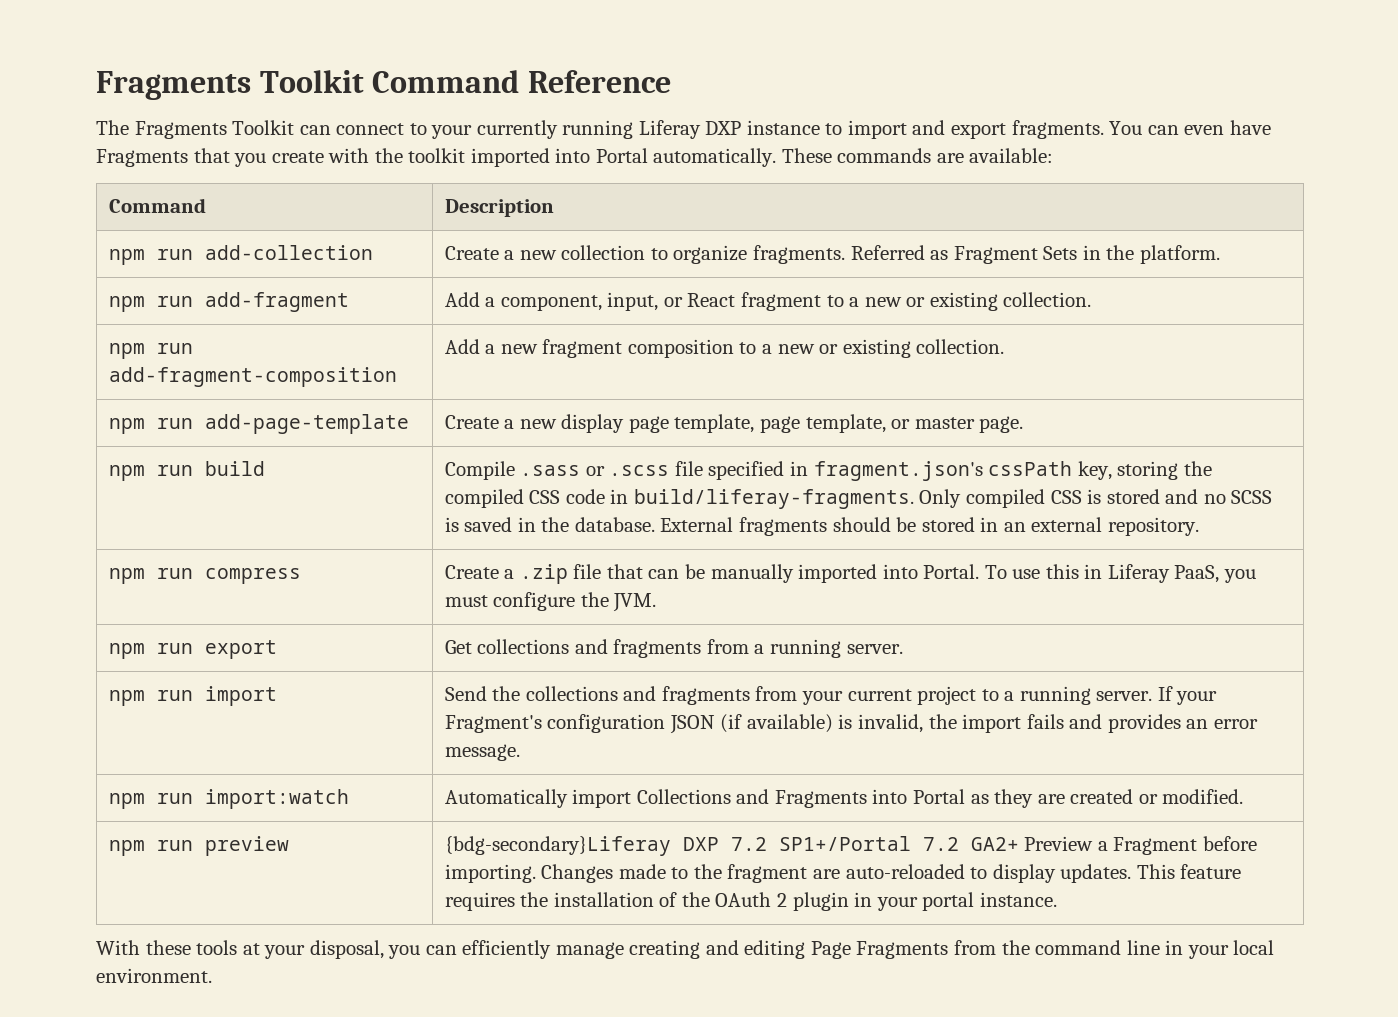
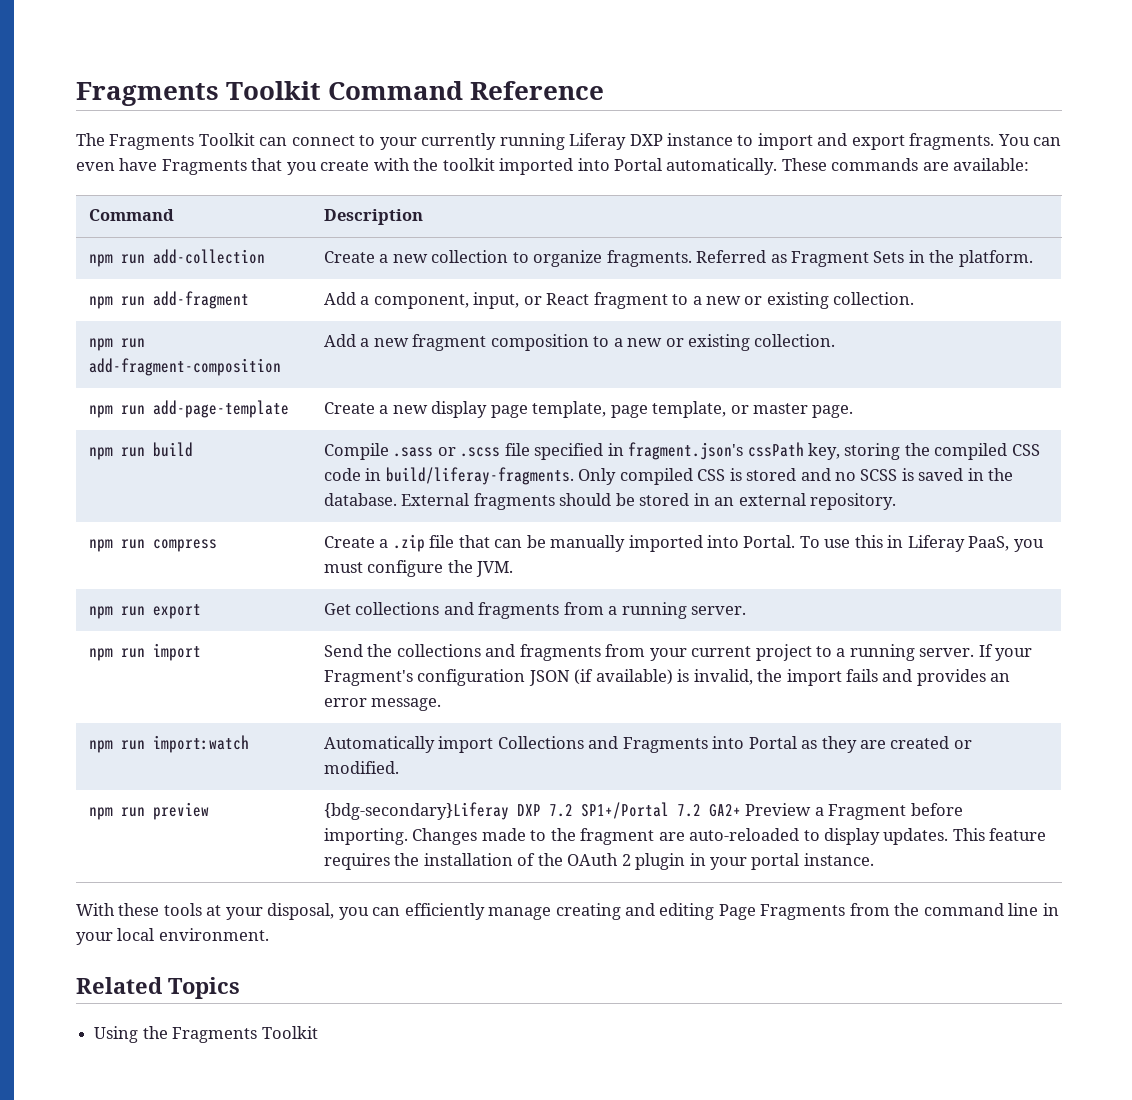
+ Related Topics
+ Using the Fragments Toolkit

